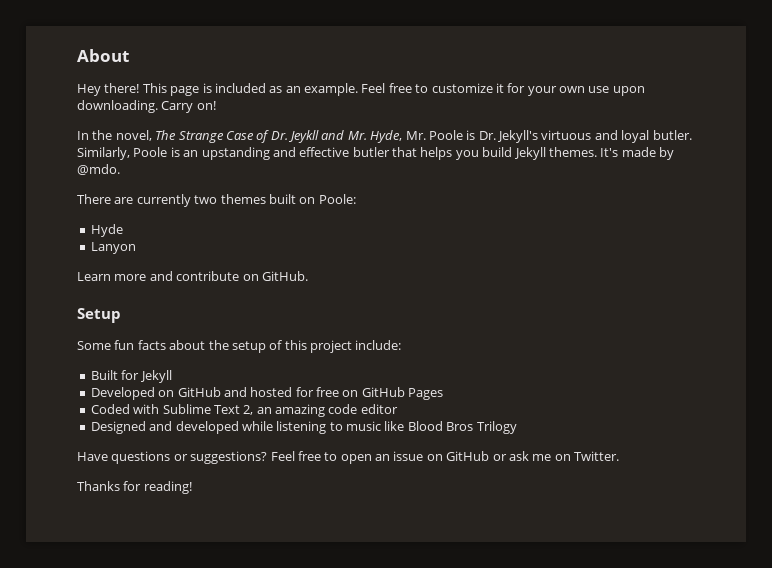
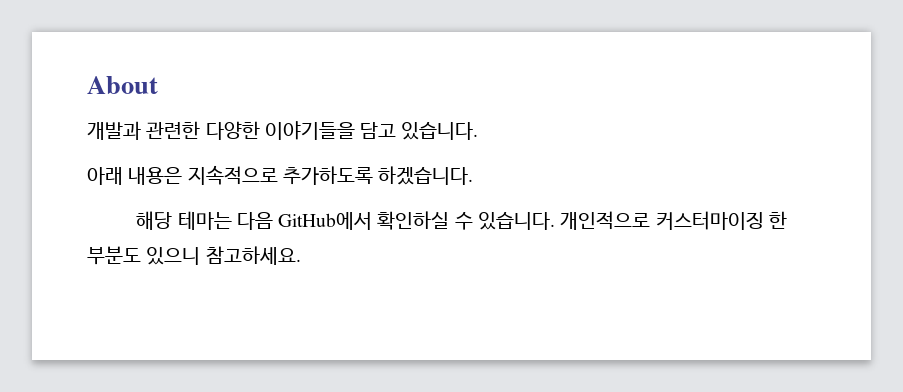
- Hey there! This page is included as an example. Feel free to customize it for your own use upon downloading. Carry on!
- In the novel, The Strange Case of Dr. Jeykll and Mr. Hyde, Mr. Poole is Dr. Jekyll's virtuous and loyal butler. Similarly, Poole is an upstanding and effective butler that helps you build Jekyll themes. It's made by @mdo.
- There are currently two themes built on Poole:
- Hyde
- Lanyon
- Learn more and contribute on GitHub.
- Setup
- Some fun facts about the setup of this project include:
- Built for Jekyll
- Developed on GitHub and hosted for free on GitHub Pages
- Coded with Sublime Text 2, an amazing code editor
- Designed and developed while listening to music like Blood Bros Trilogy
- Have questions or suggestions? Feel free to open an issue on GitHub or ask me on Twitter.
- Thanks for reading!
+ 개발과 관련한 다양한 이야기들을 담고 있습니다.
+ 아래 내용은 지속적으로 추가하도록 하겠습니다.
+ 해당 테마는 다음 GitHub에서 확인하실 수 있습니다. 개인적으로 커스터마이징 한 부분도 있으니 참고하세요.

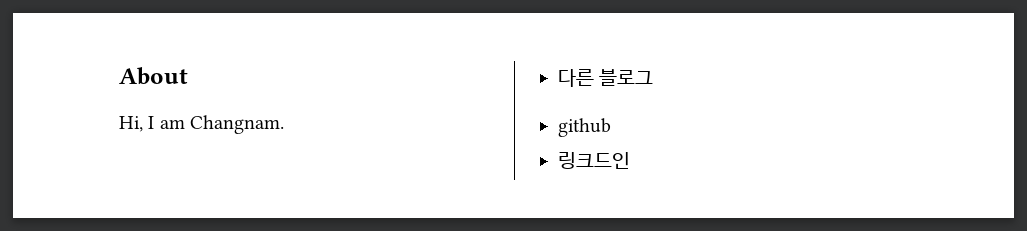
- 개발과 관련한 다양한 이야기들을 담고 있습니다.
- 아래 내용은 지속적으로 추가하도록 하겠습니다.
- 해당 테마는 다음 GitHub에서 확인하실 수 있습니다. 개인적으로 커스터마이징 한 부분도 있으니 참고하세요.
+ Hi, I am Changnam.
+ 다른 블로그
+ github
+ 링크드인

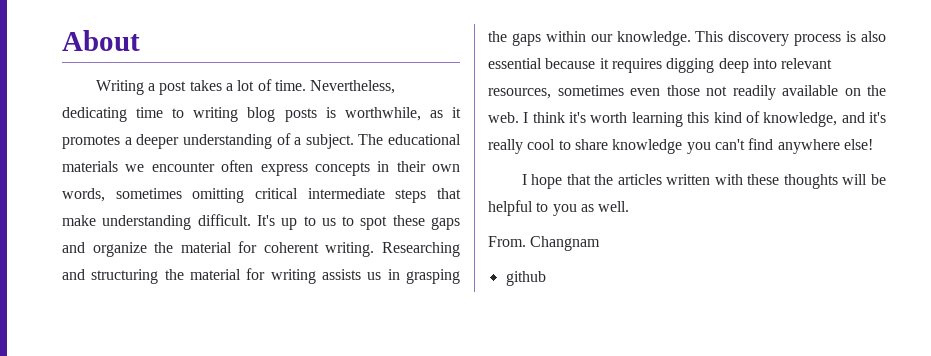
- Hi, I am Changnam.
- 다른 블로그
+ Writing a post takes a lot of time. Nevertheless, dedicating time to writing blog posts is worthwhile, as it promotes a deeper understanding of a subject. The educational materials we encounter often express concepts in their own words, sometimes omitting critical intermediate steps that make understanding difficult. It's up to us to spot these gaps and organize the material for coherent writing. Researching and structuring the material for writing assists us in grasping the gaps within our knowledge. This discovery process is also essential because it requires digging deep into relevant resources, sometimes even those not readily available on the web. I think it's worth learning this kind of knowledge, and it's really cool to share knowledge you can't find anywhere else!
+ I hope that the articles written with these thoughts will be helpful to you as well.
+ From. Changnam
- 링크드인

